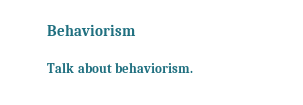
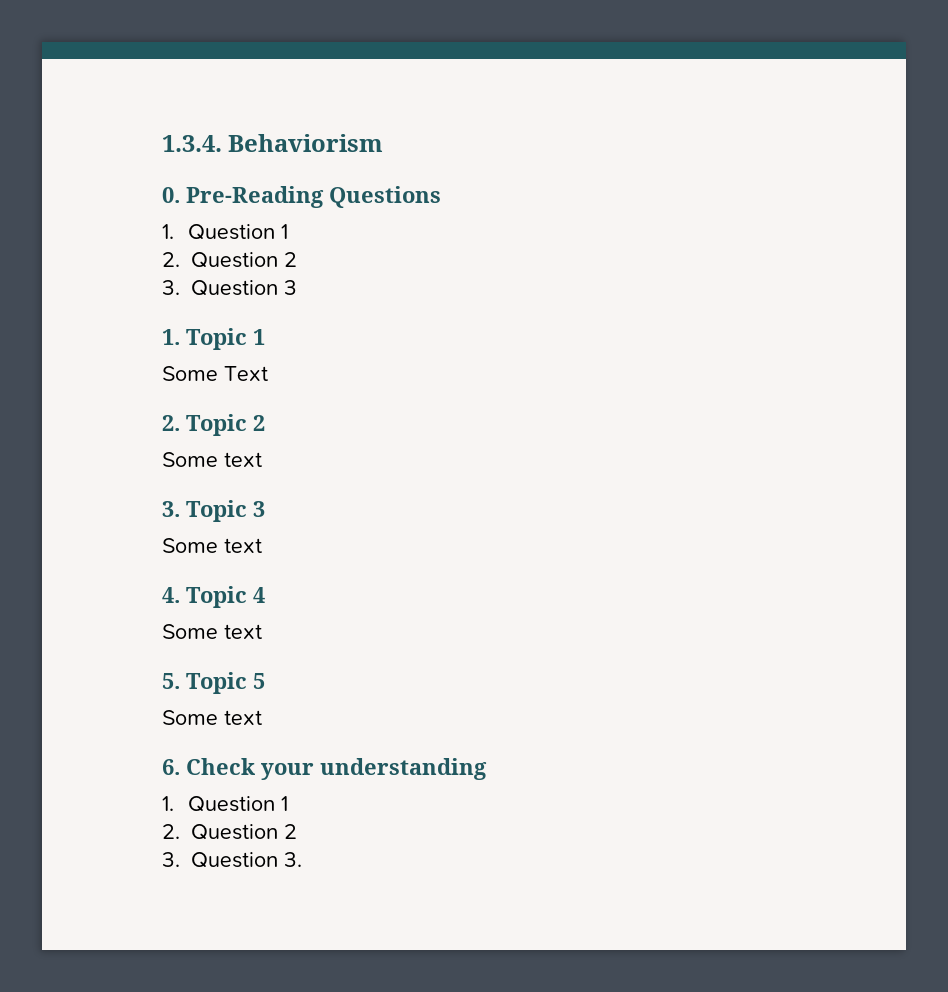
- Behaviorism
+ 1.3.4. Behaviorism
- Talk about behaviorism.
+ 0. Pre-Reading Questions
+ 1. Question 1
+ 2. Question 2
+ 3. Question 3
+ 1. Topic 1
+ Some Text
+ 2. Topic 2
+ Some text
+ 3. Topic 3
+ Some text
+ 4. Topic 4
+ Some text
+ 5. Topic 5
+ Some text
+ 6. Check your understanding
+ 1. Question 1
+ 2. Question 2
+ 3. Question 3.

